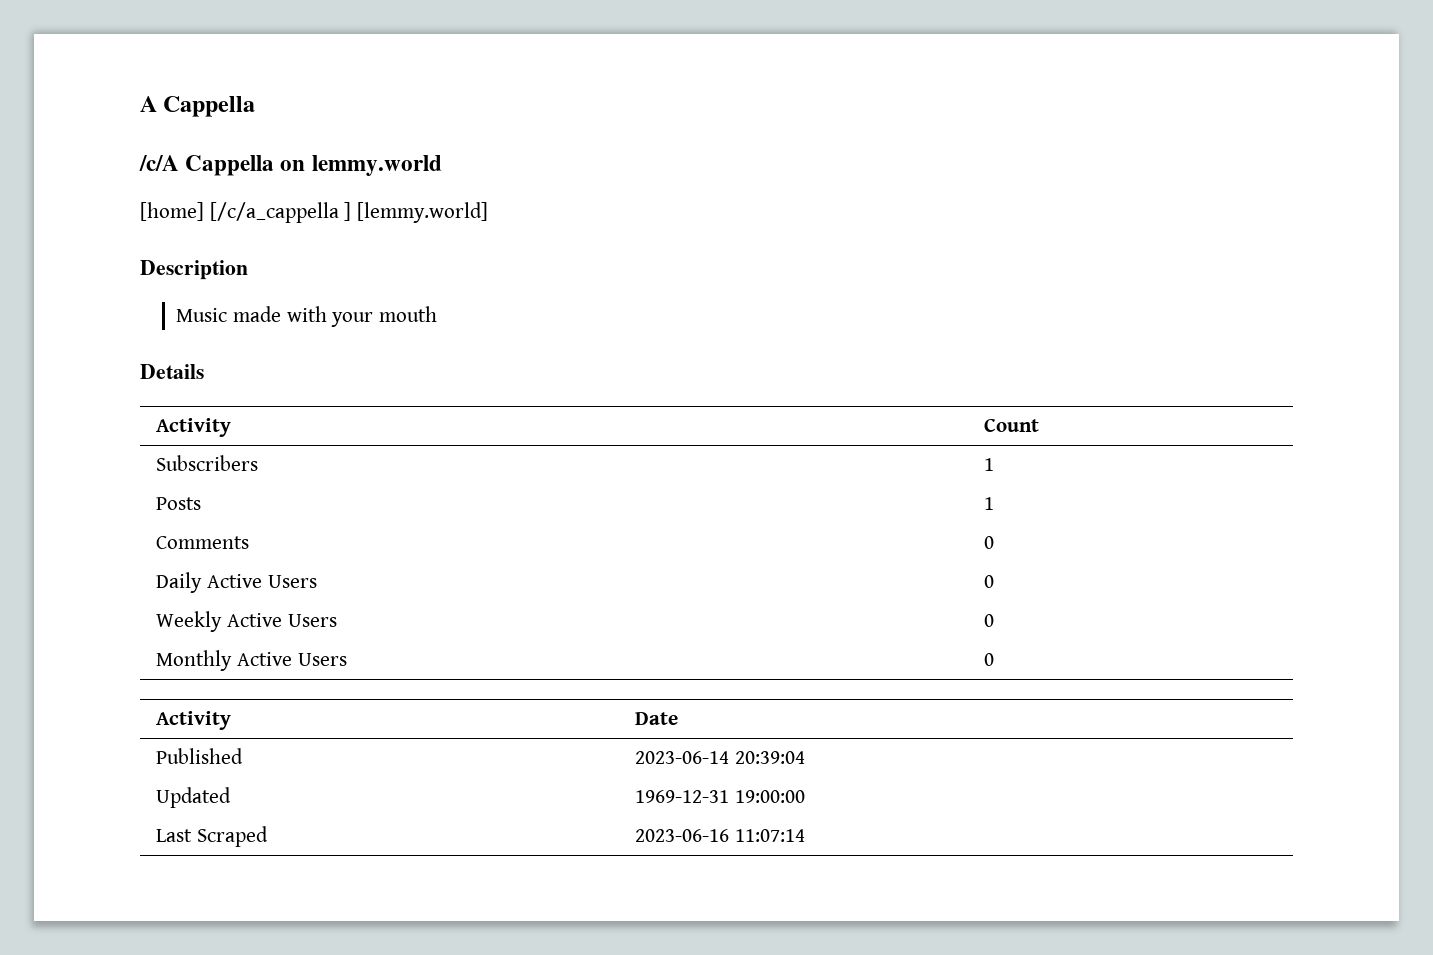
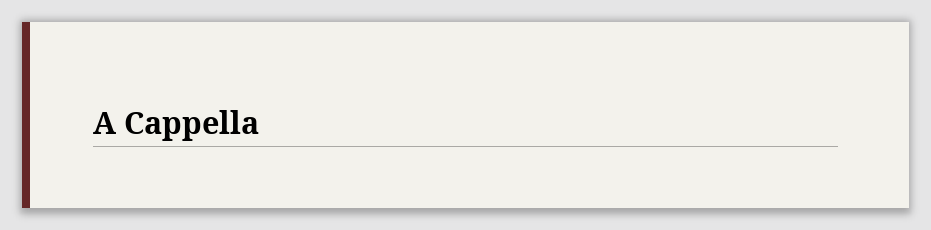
- /c/A Cappella on lemmy.world
- [home] [/c/a_cappella ] [lemmy.world]
- Description
- Music made with your mouth
- Details
- Activity | Count
- Subscribers | 1
- Posts | 1
- Comments | 0
- Daily Active Users | 0
- Weekly Active Users | 0
- Monthly Active Users | 0
- Activity | Date
- Published | 2023-06-14 20:39:04
- Updated | 1969-12-31 19:00:00
- Last Scraped | 2023-06-16 11:07:14

